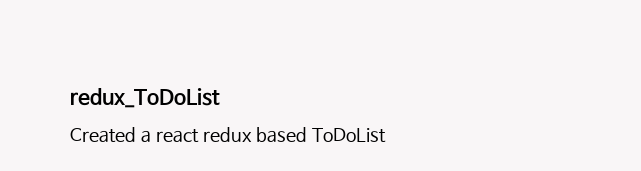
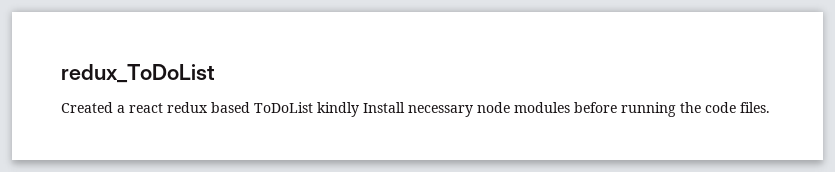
- Created a react redux based ToDoList
+ Created a react redux based ToDoList kindly Install necessary node modules before running the code files.

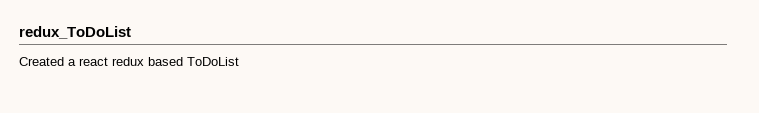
- Created a react redux based ToDoList kindly Install necessary node modules before running the code files.
+ Created a react redux based ToDoList

